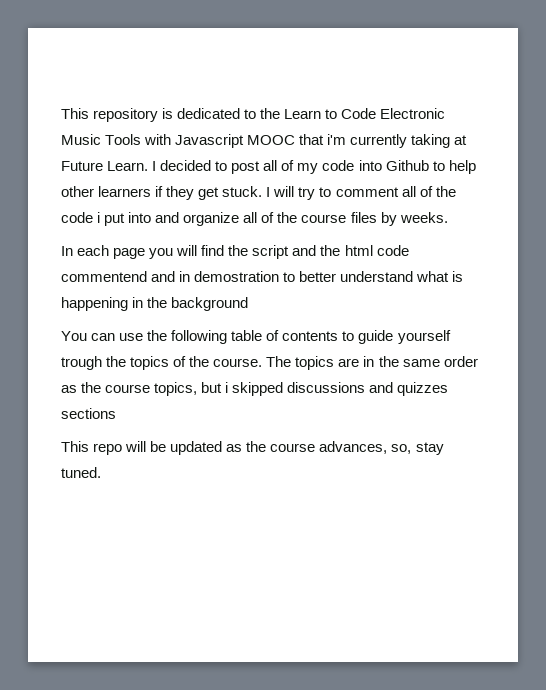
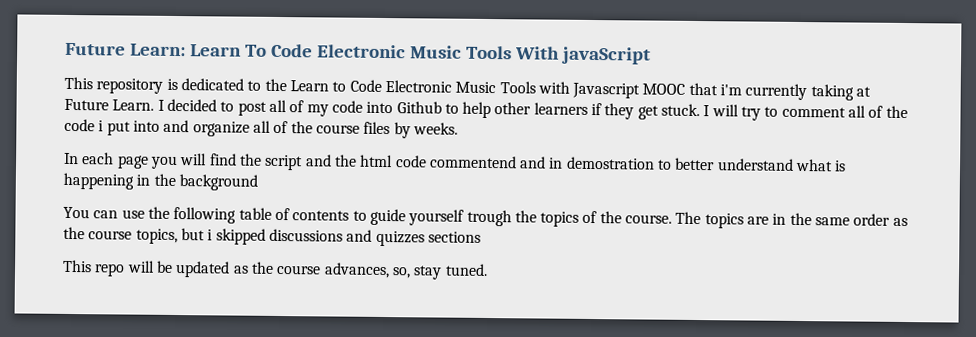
+ Future Learn: Learn To Code Electronic Music Tools With javaScript

